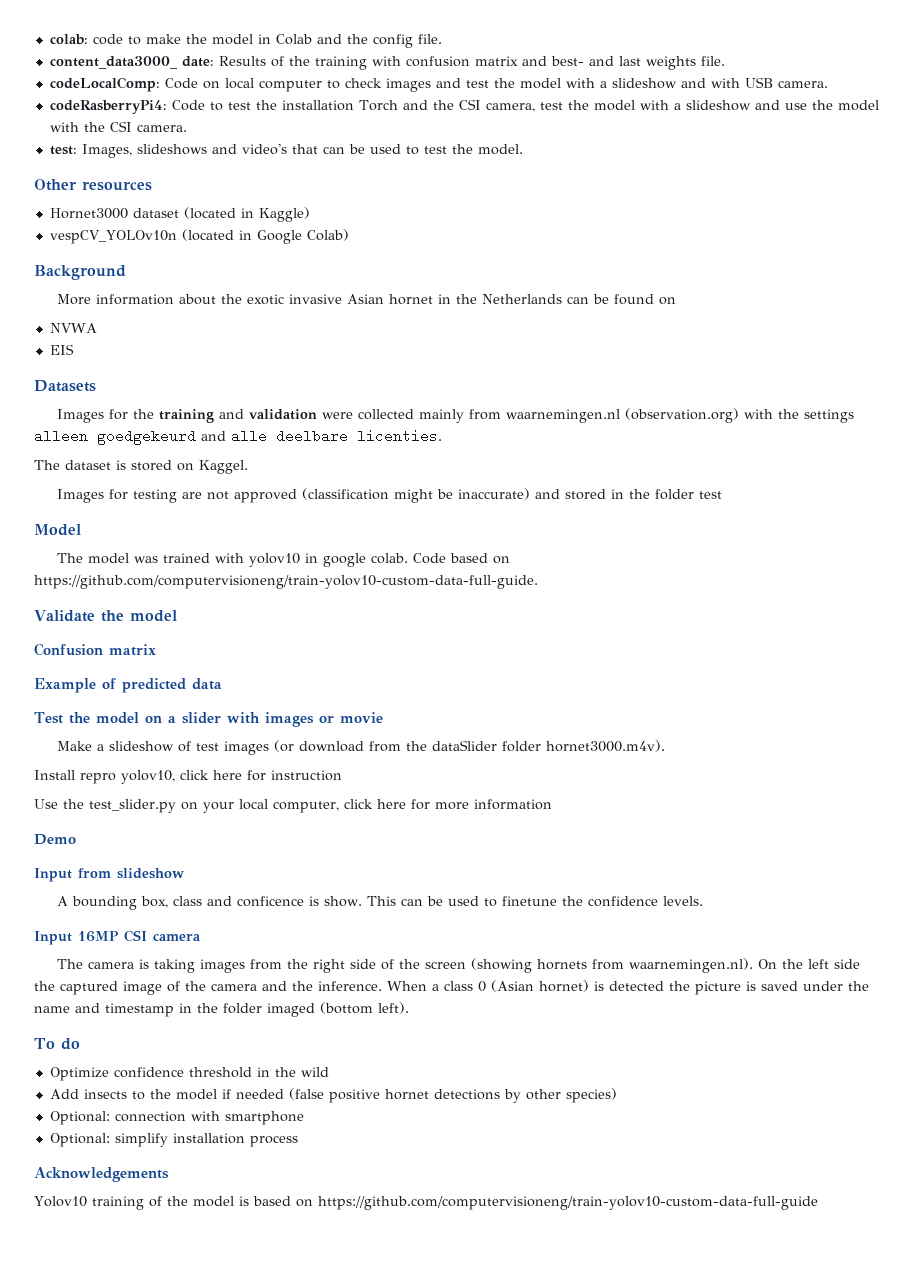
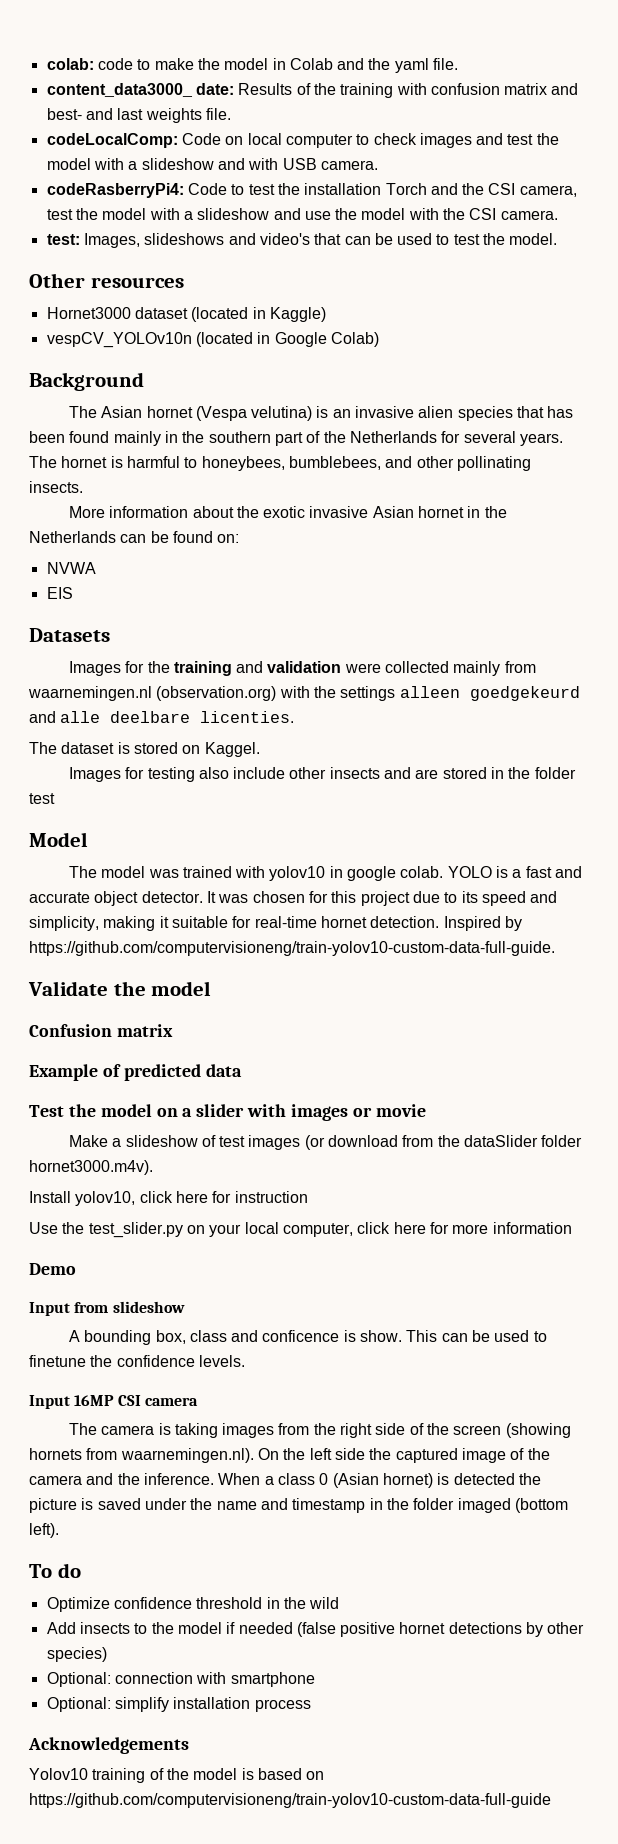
- colab: code to make the model in Colab and the config file.
+ colab: code to make the model in Colab and the yaml file.
+ The Asian hornet (Vespa velutina) is an invasive alien species that has been found mainly in the southern part of the Netherlands for several years. The hornet is harmful to honeybees, bumblebees, and other pollinating insects.
- More information about the exotic invasive Asian hornet in the Netherlands can be found on
+ More information about the exotic invasive Asian hornet in the Netherlands can be found on:
- Images for testing are not approved (classification might be inaccurate) and stored in the folder test
+ Images for testing also include other insects and are stored in the folder test
- Code based on https://github.com/computervisioneng/train-yolov10-custom-data-full-guide.
+ YOLO is a fast and accurate object detector. It was chosen for this project due to its speed and simplicity, making it suitable for real-time hornet detection. Inspired by https://github.com/computervisioneng/train-yolov10-custom-data-full-guide.
- Install repro yolov10, click here for instruction
+ Install yolov10, click here for instruction

